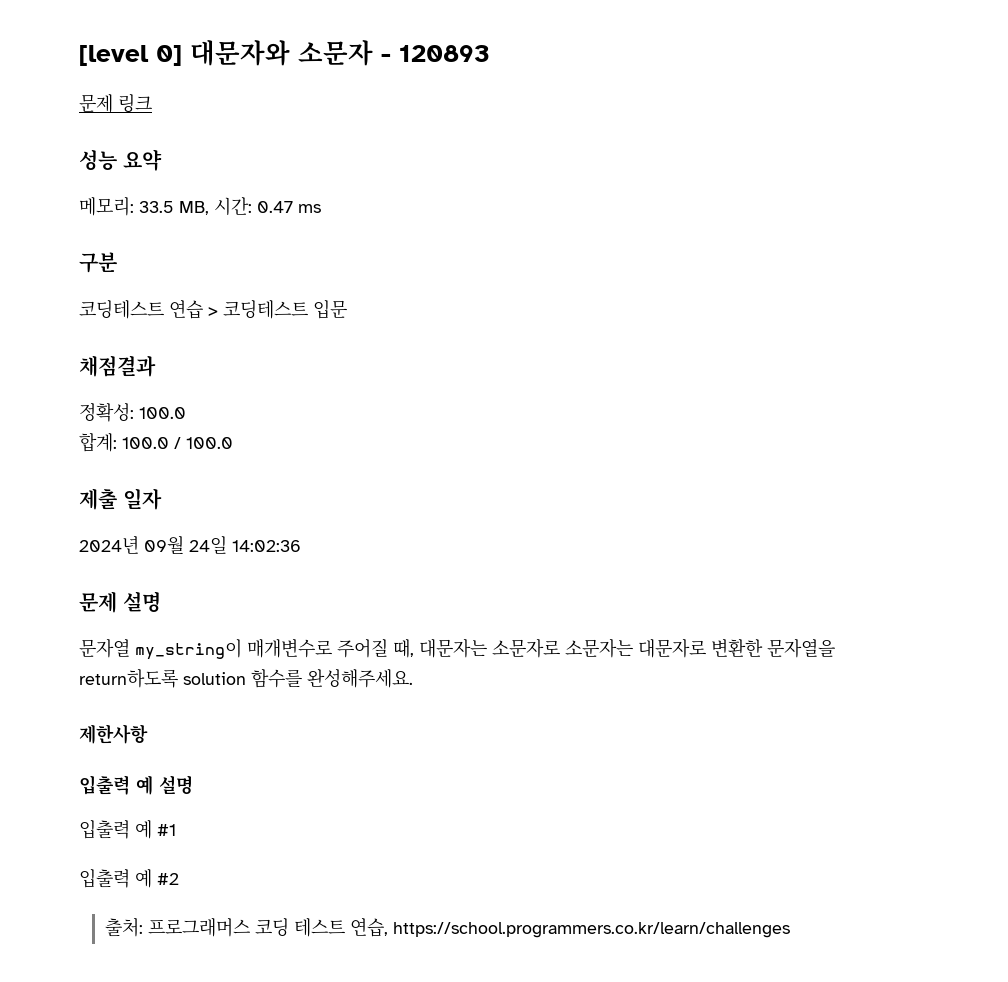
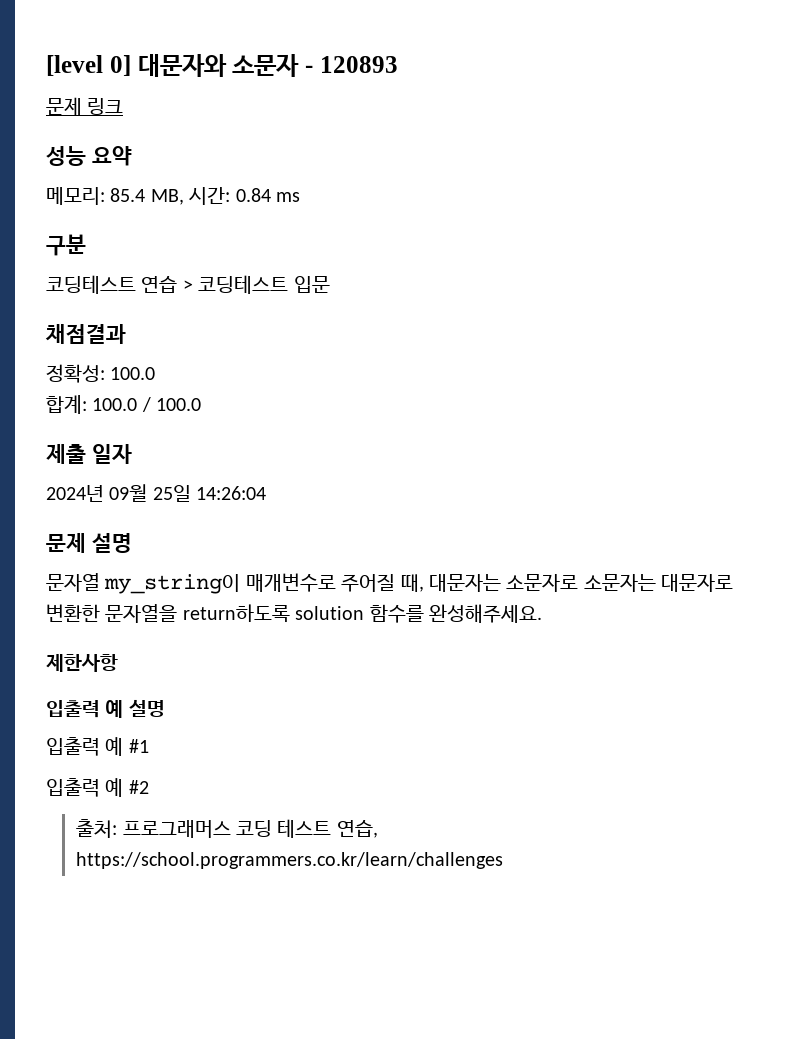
- 메모리: 33.5 MB, 시간: 0.47 ms
+ 메모리: 85.4 MB, 시간: 0.84 ms
- 2024년 09월 24일 14:02:36
+ 2024년 09월 25일 14:26:04

